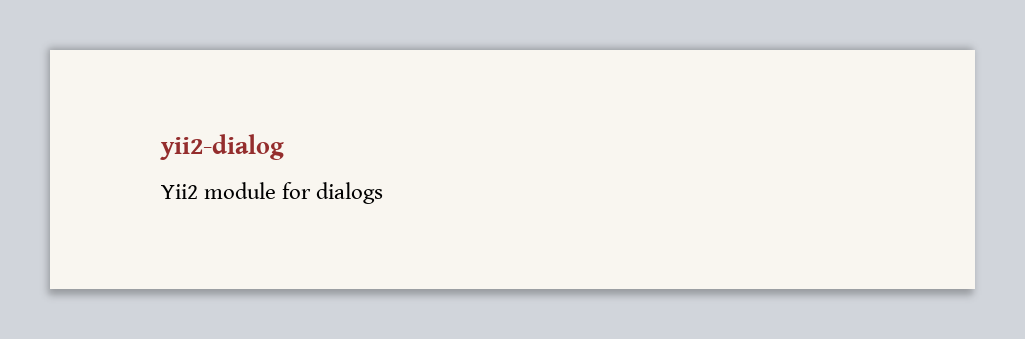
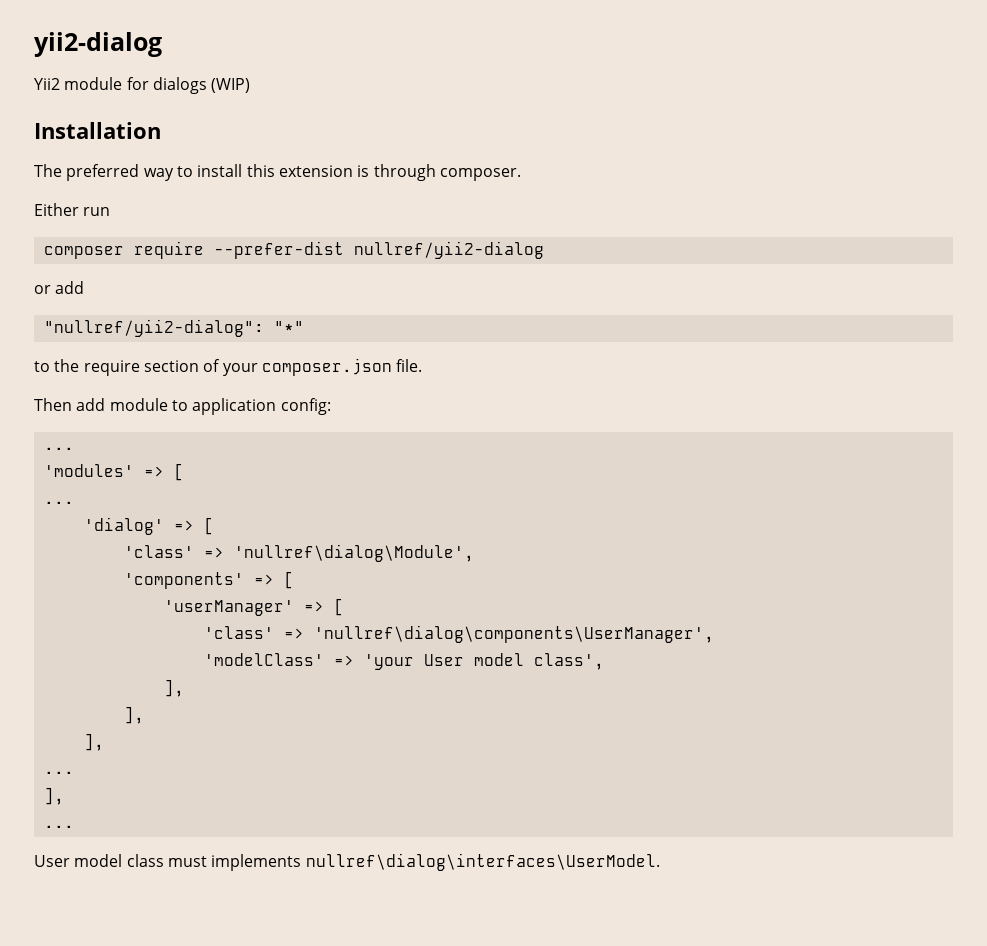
- Yii2 module for dialogs
+ Yii2 module for dialogs (WIP)
+ Installation
+ The preferred way to install this extension is through composer.
+ Either run
+ composer require --prefer-dist nullref/yii2-dialog
+ or add
+ "nullref/yii2-dialog": "*"
+ to the require section of your composer.json file.
+ Then add module to application config:
+ ...
+ 'modules' => [
+ ...
+ 'dialog' => [
+ 'class' => 'nullref\dialog\Module',
+ 'components' => [
+ 'userManager' => [
+ 'class' => 'nullref\dialog\components\UserManager',
+ 'modelClass' => 'your User model class',
+ ],
+ ],
+ ],
+ ...
+ ],
+ ...
+ User model class must implements nullref\dialog\interfaces\UserModel.

